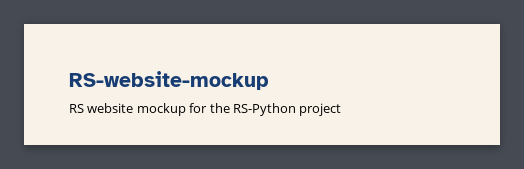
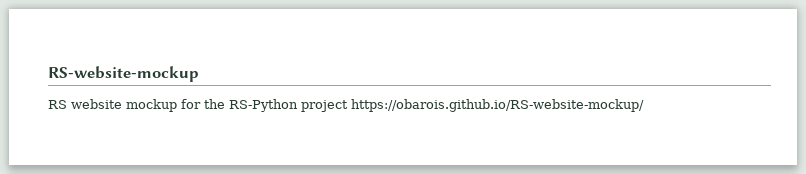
- RS website mockup for the RS-Python project
+ RS website mockup for the RS-Python project https://obarois.github.io/RS-website-mockup/

